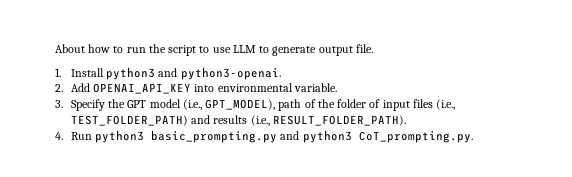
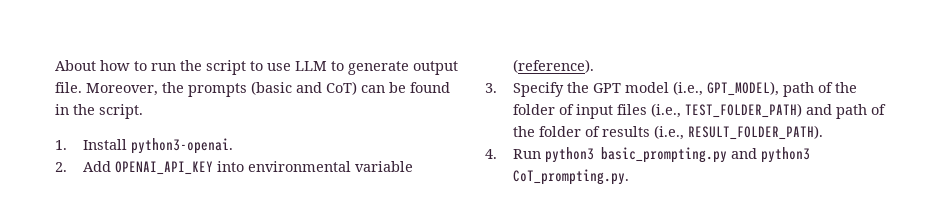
+ Moreover, the prompts (basic and CoT) can be found in the script.
- 1. Install python3 and python3-openai.
+ 1. Install python3-openai.
- 2. Add OPENAI_API_KEY into environmental variable.
+ 2. Add OPENAI_API_KEY into environmental variable (reference).
- 3. Specify the GPT model (i.e., GPT_MODEL), path of the folder of input files (i.e., TEST_FOLDER_PATH) and results (i.e., RESULT_FOLDER_PATH).
+ 3. Specify the GPT model (i.e., GPT_MODEL), path of the folder of input files (i.e., TEST_FOLDER_PATH) and path of the folder of results (i.e., RESULT_FOLDER_PATH).

